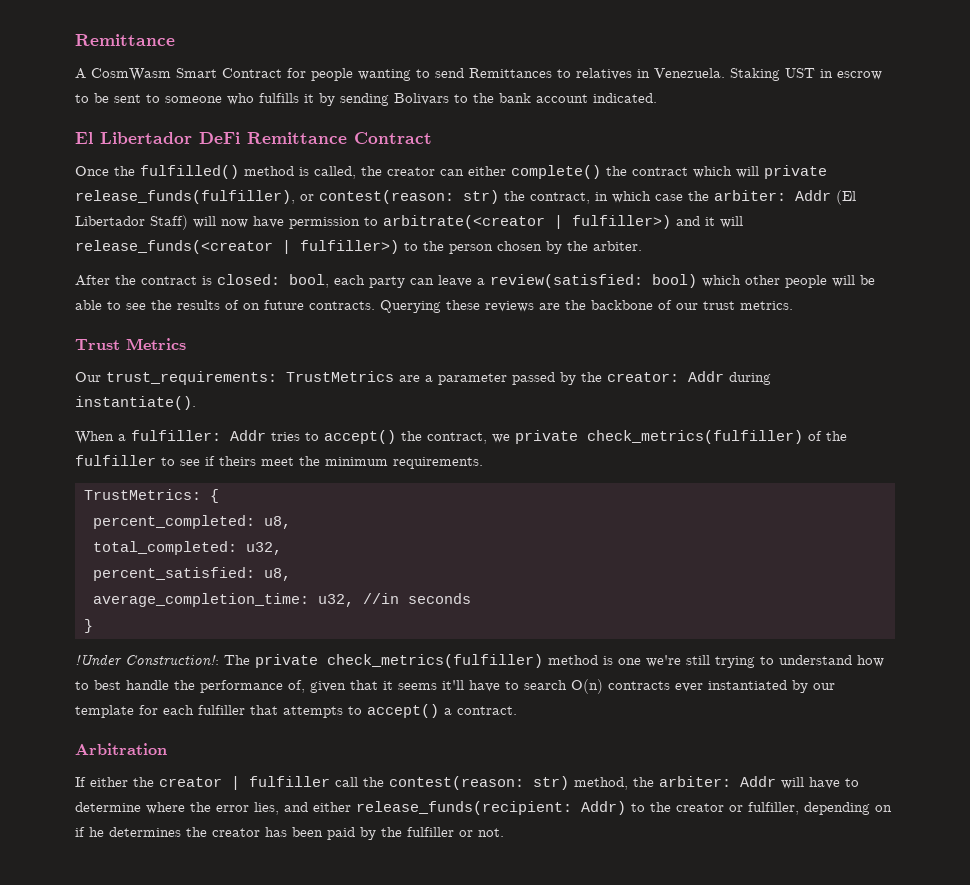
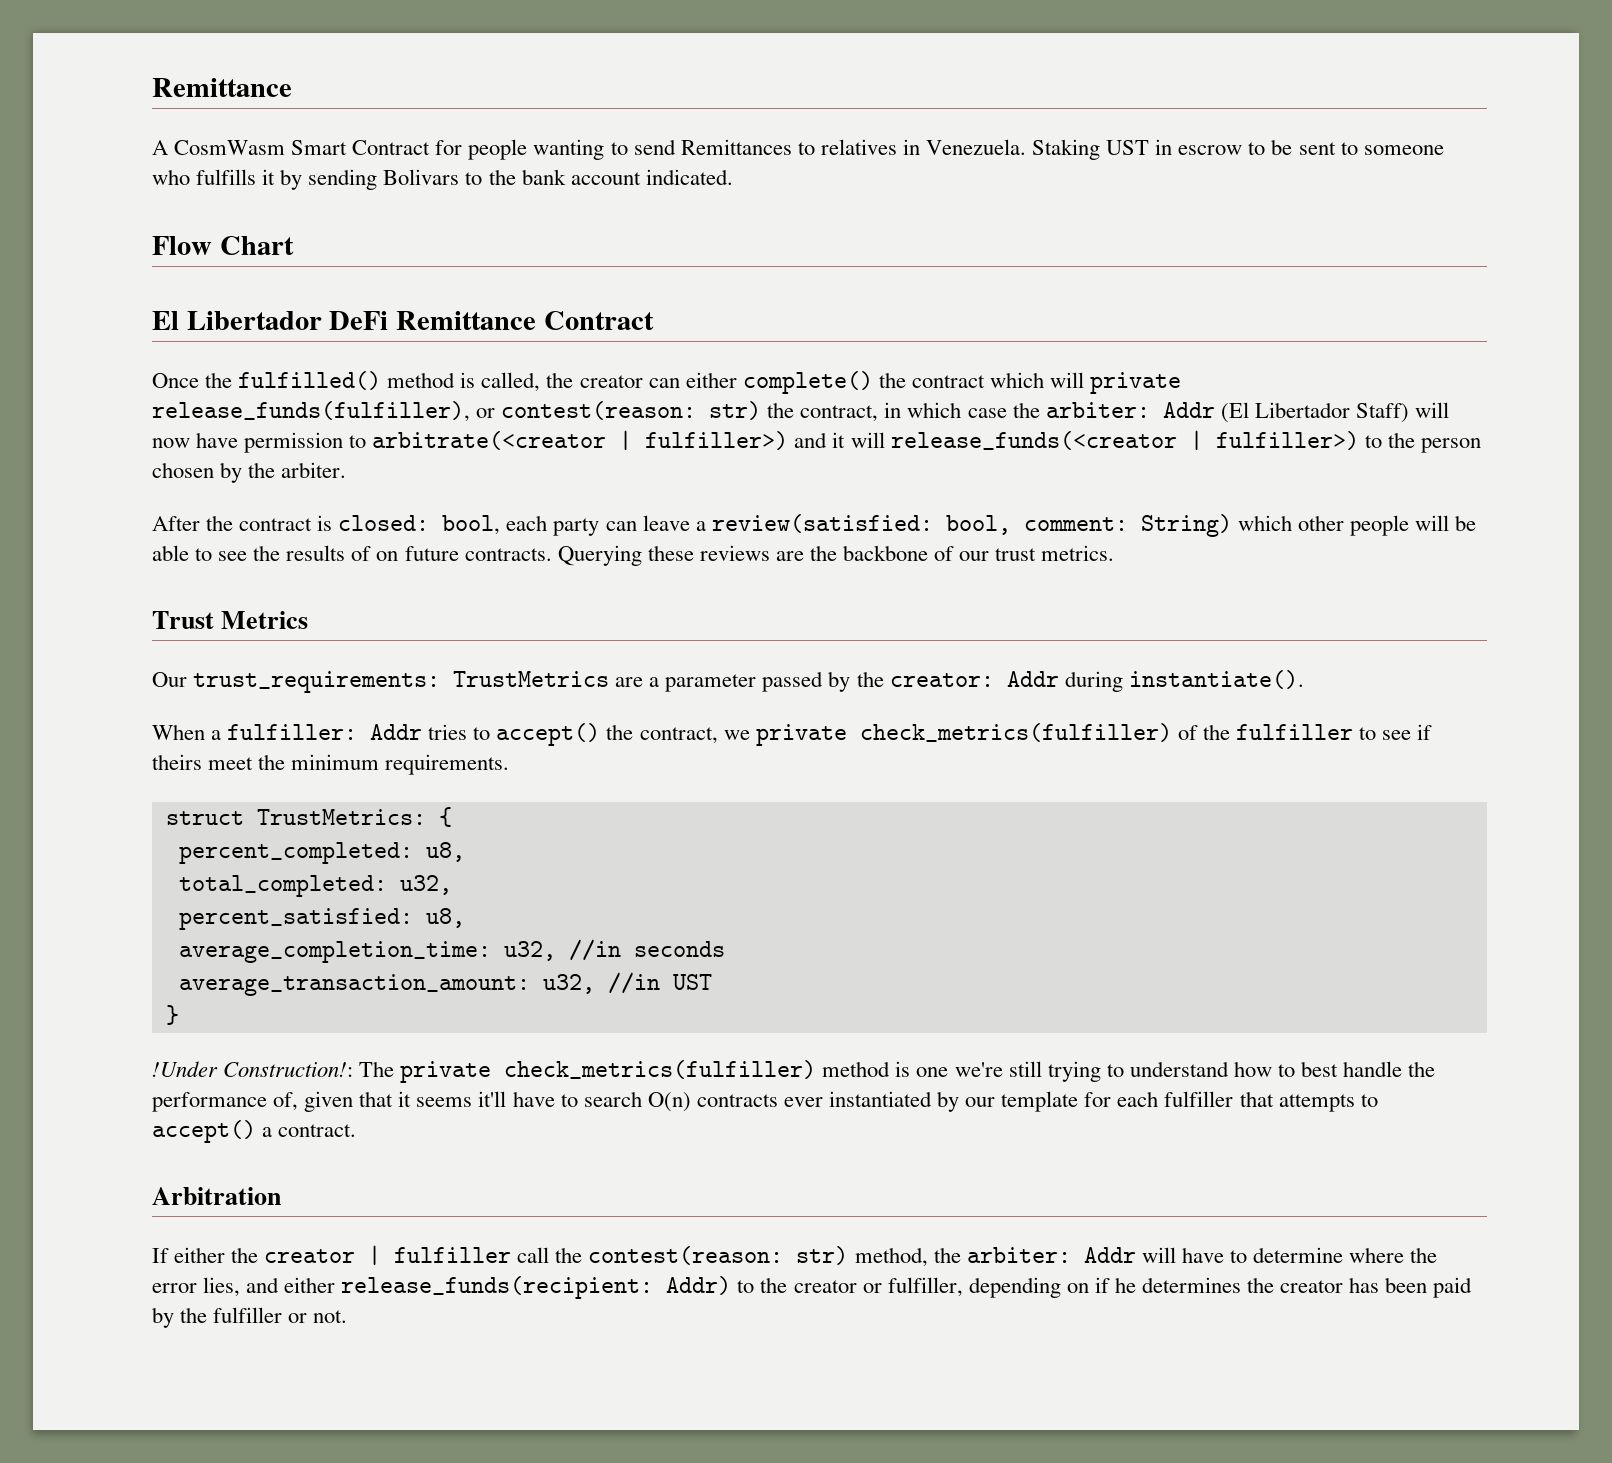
+ Flow Chart
- After the contract is closed: bool, each party can leave a review(satisfied: bool) which other people will be able to see the results of on future contracts.
+ After the contract is closed: bool, each party can leave a review(satisfied: bool, comment: String) which other people will be able to see the results of on future contracts.
- TrustMetrics: {
+ struct TrustMetrics: {
+ average_transaction_amount: u32, //in UST

